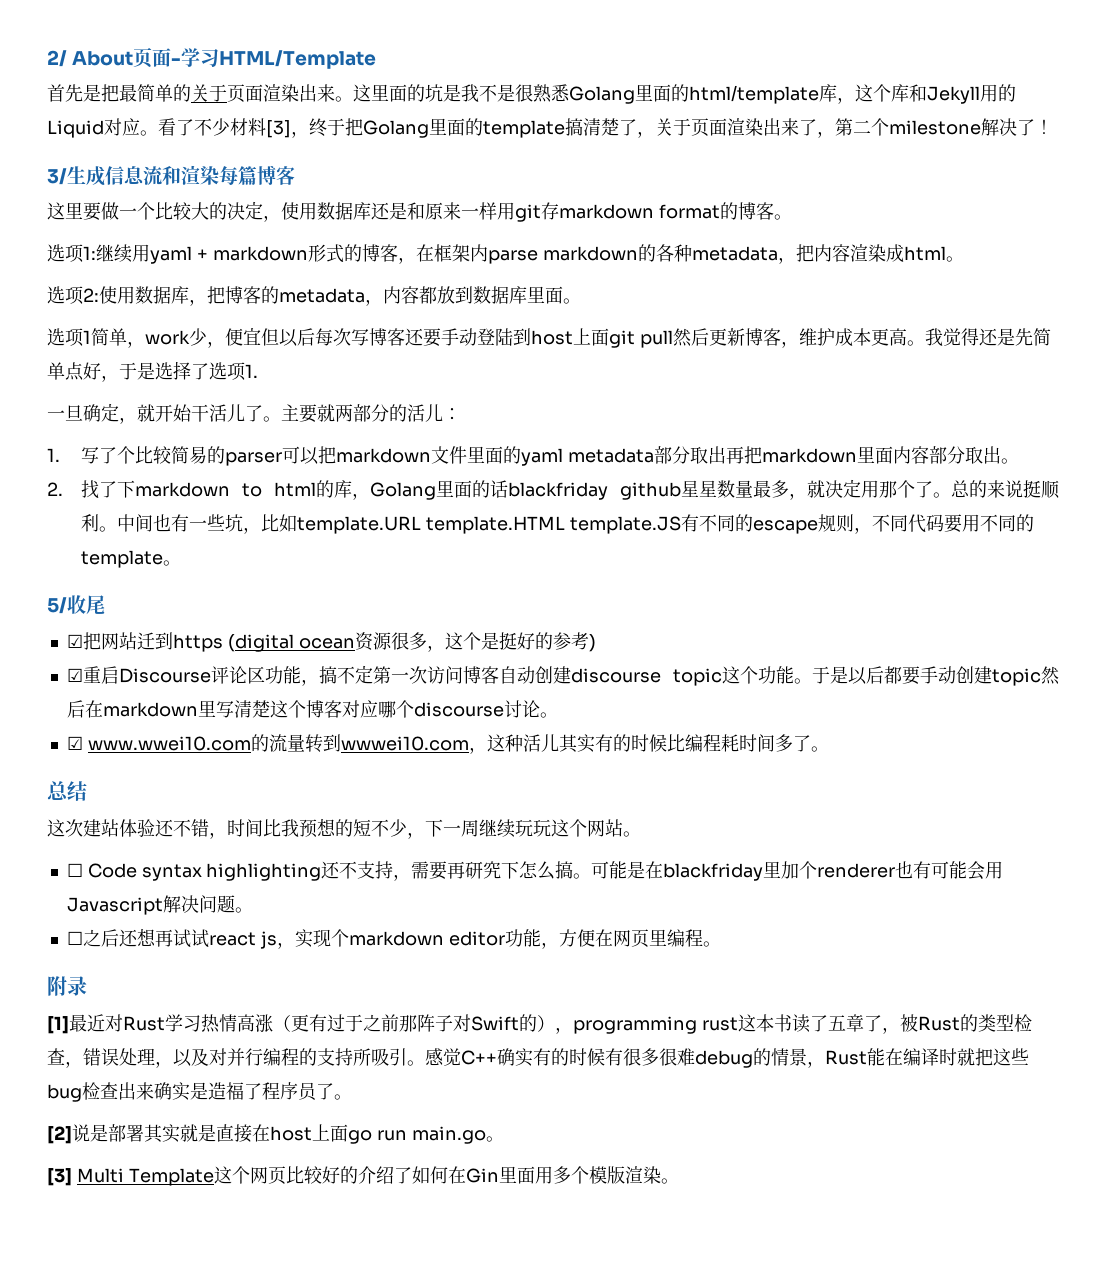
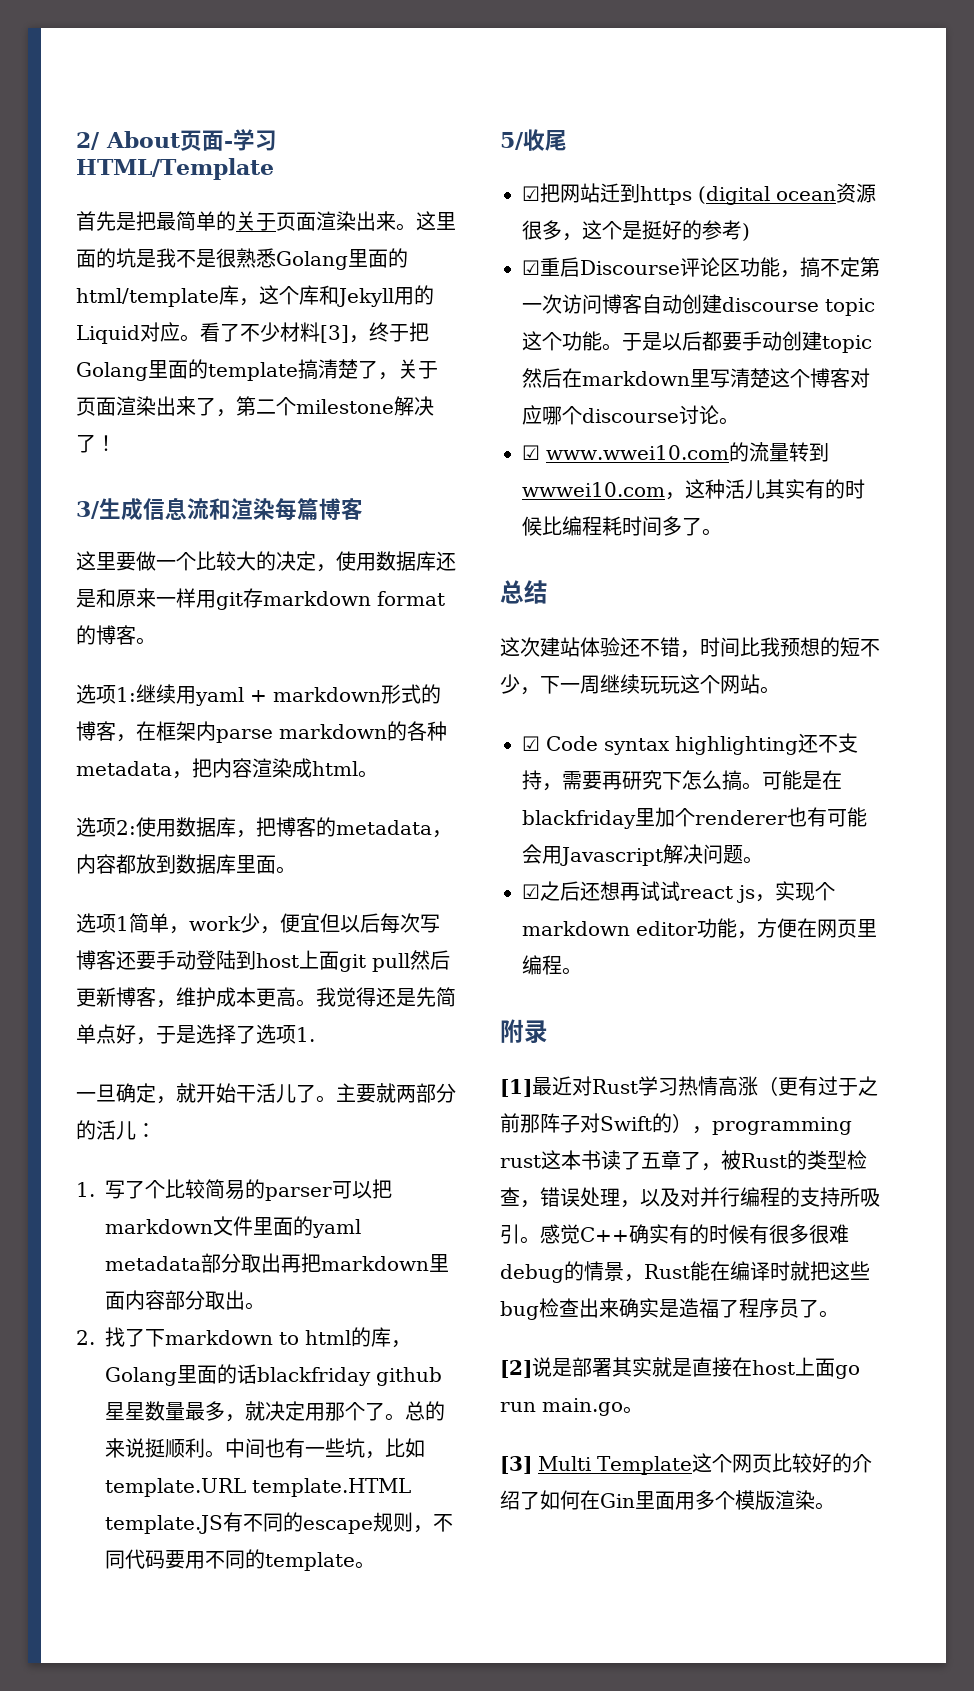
- ☐ Code syntax highlighting还不支持，需要再研究下怎么搞。
+ ☑ Code syntax highlighting还不支持，需要再研究下怎么搞。
- ☐之后还想再试试react js，实现个markdown editor功能，方便在网页里编程。
+ ☑之后还想再试试react js，实现个markdown editor功能，方便在网页里编程。

